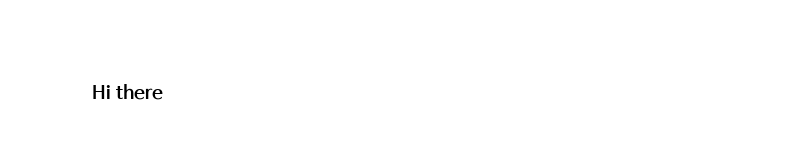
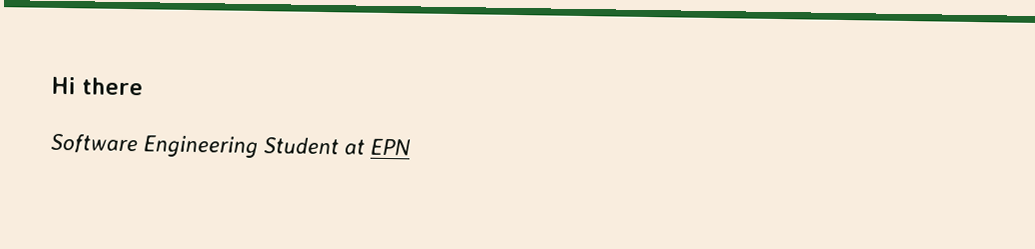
+ Software Engineering Student at EPN

